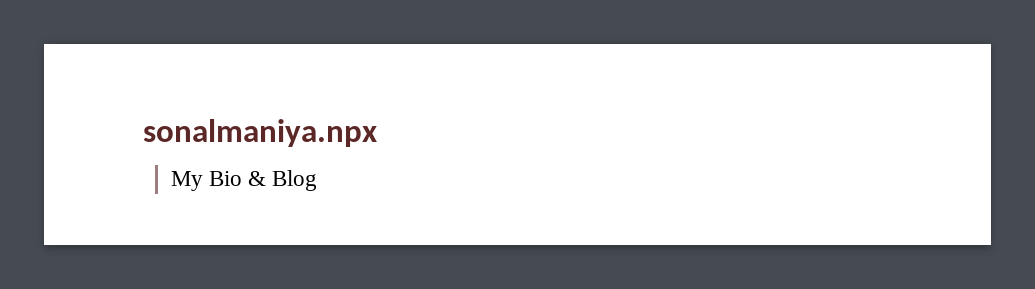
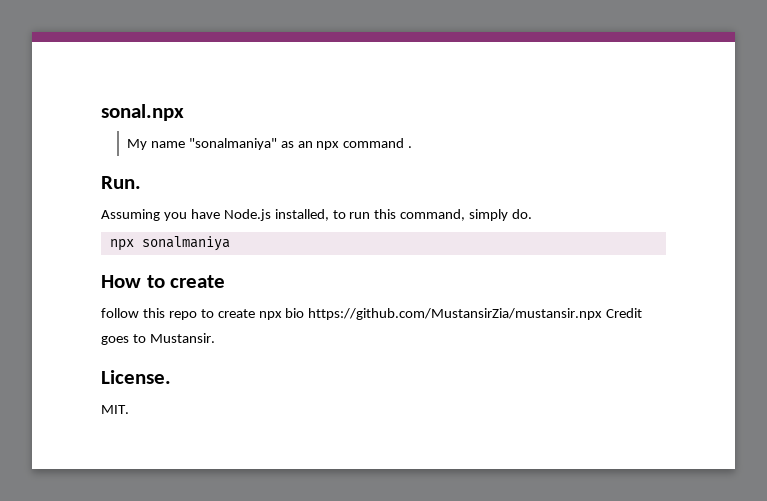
- sonalmaniya.npx
+ sonal.npx
- My Bio & Blog
+ My name "sonalmaniya" as an npx command .
+ Run.
+ Assuming you have Node.js installed, to run this command, simply do.
+ npx sonalmaniya
+ How to create
+ follow this repo to create npx bio https://github.com/MustansirZia/mustansir.npx Credit goes to Mustansir.
+ License.
+ MIT.

